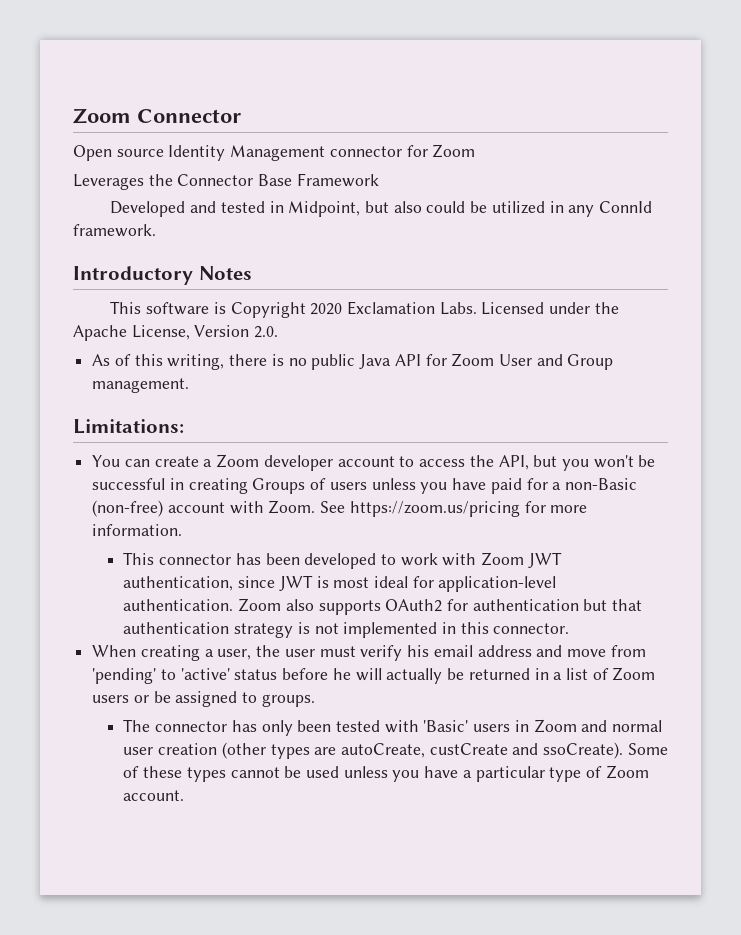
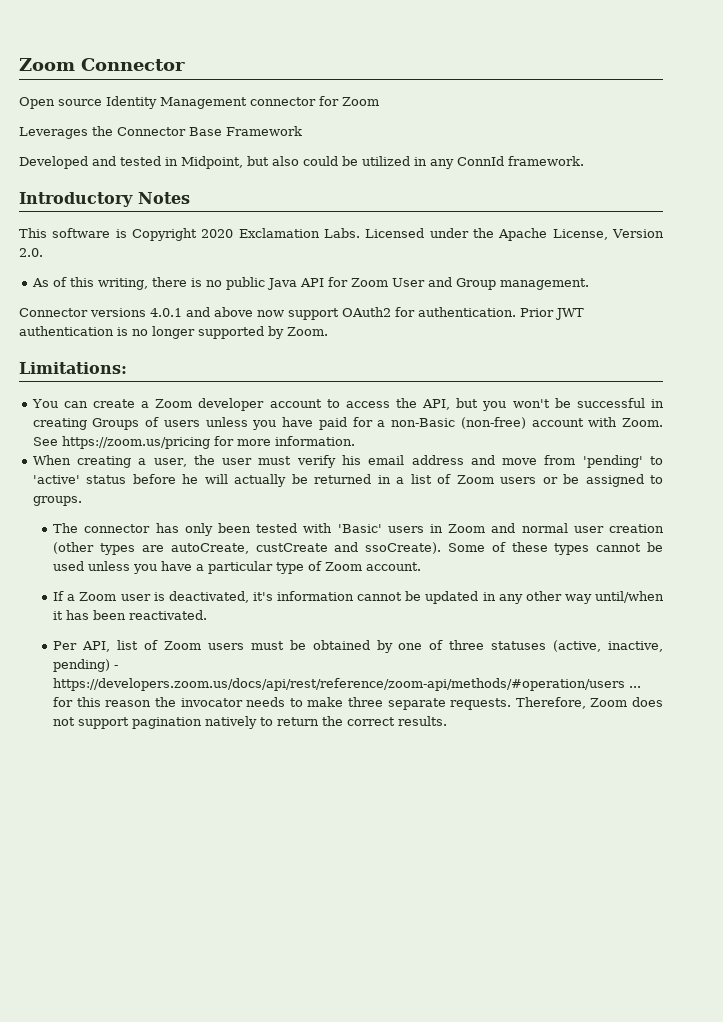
+ Connector versions 4.0.1 and above now support OAuth2 for authentication. Prior JWT authentication is no longer supported by Zoom.
- This connector has been developed to work with Zoom JWT authentication, since JWT is most ideal for application-level authentication. Zoom also supports OAuth2 for authentication but that authentication strategy is not implemented in this connector.
+ If a Zoom user is deactivated, it's information cannot be updated in any other way until/when it has been reactivated.
+ Per API, list of Zoom users must be obtained by one of three statuses (active, inactive, pending) - https://developers.zoom.us/docs/api/rest/reference/zoom-api/methods/#operation/users ... for this reason the invocator needs to make three separate requests. Therefore, Zoom does not support pagination natively to return the correct results.

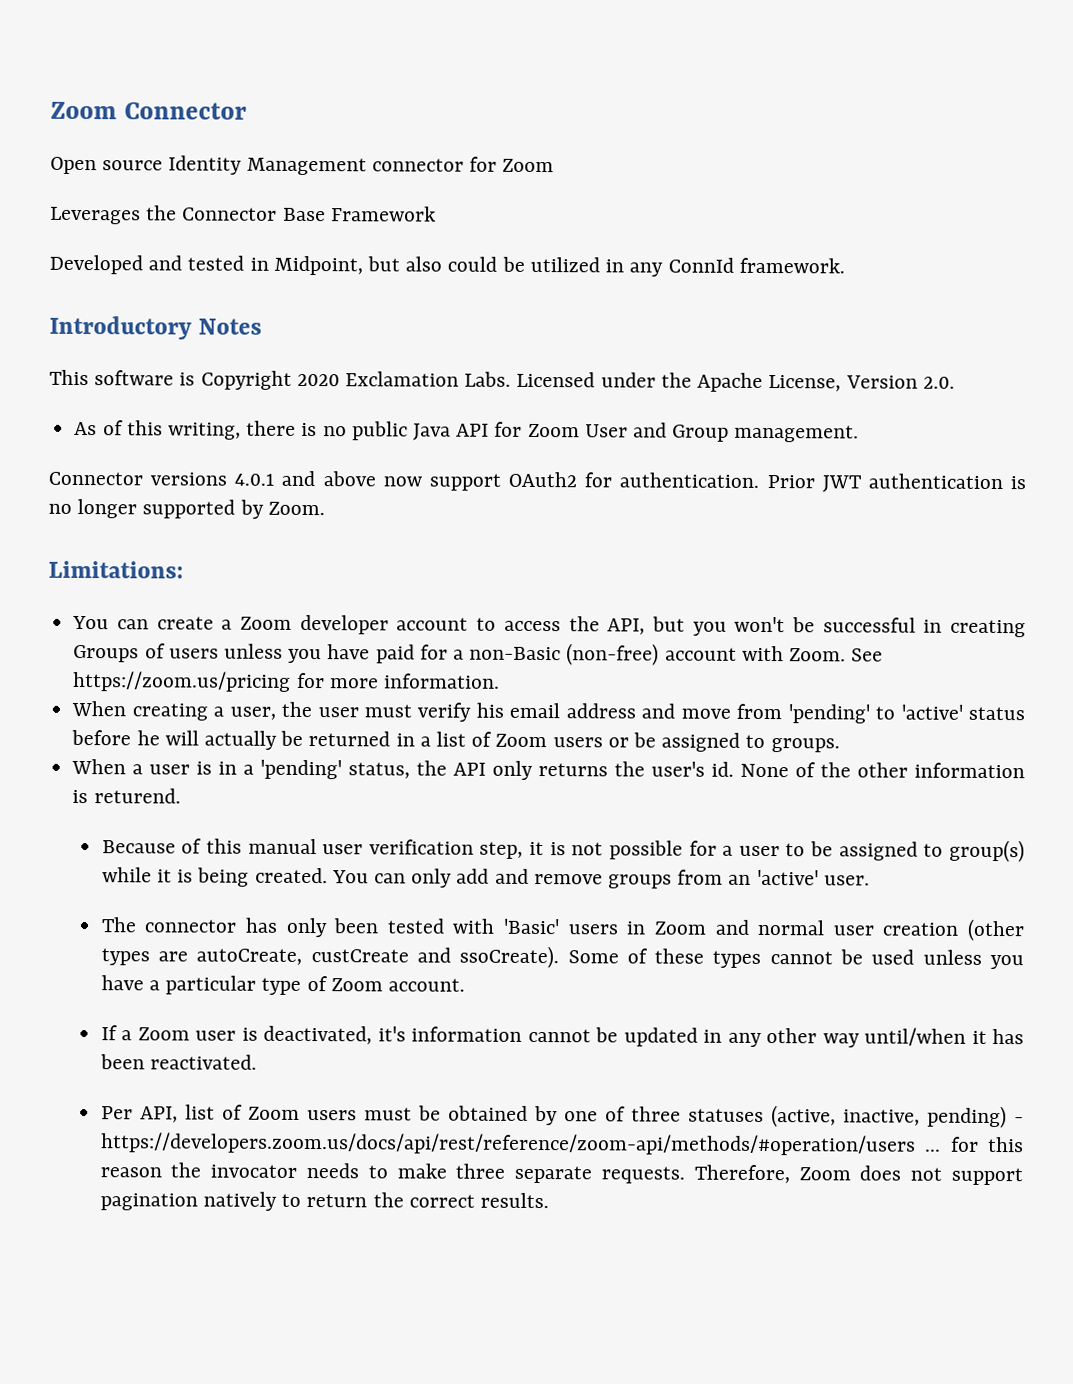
+ When a user is in a 'pending' status, the API only returns the user's id. None of the other information is returend.
+ Because of this manual user verification step, it is not possible for a user to be assigned to group(s) while it is being created. You can only add and remove groups from an 'active' user.

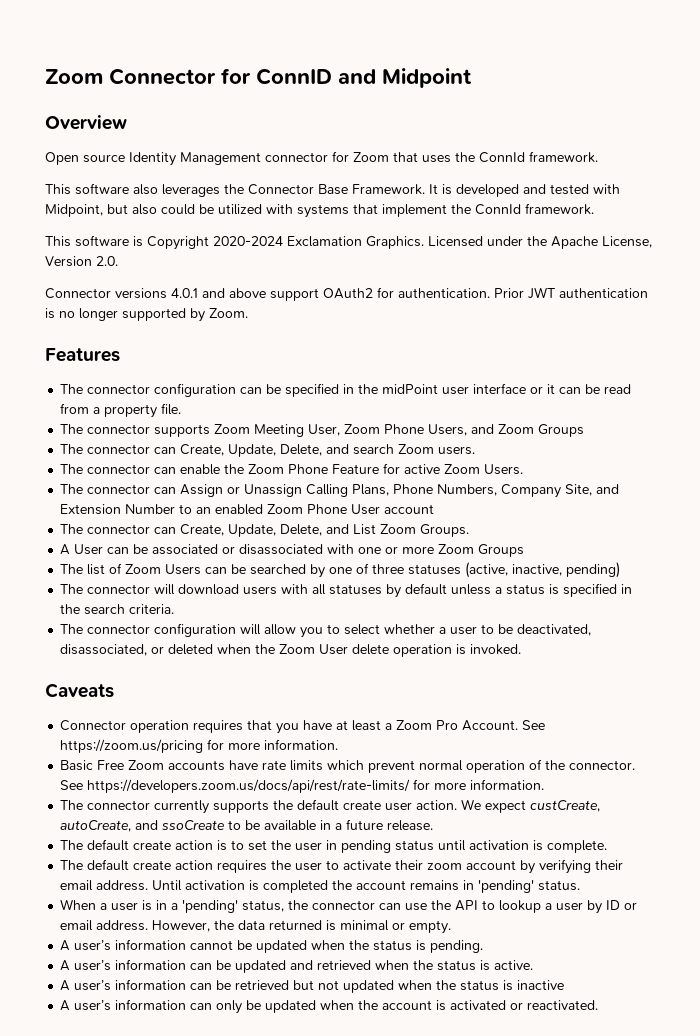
- Zoom Connector
+ Zoom Connector for ConnID and Midpoint
+ Overview
- Open source Identity Management connector for Zoom
- Leverages the Connector Base Framework
- Developed and tested in Midpoint, but also could be utilized in any ConnId framework.
- Introductory Notes
+ Open source Identity Management connector for Zoom that uses the ConnId framework.
+ This software also leverages the Connector Base Framework. It is developed and tested with Midpoint, but also could be utilized with systems that implement the ConnId framework.
- This software is Copyright 2020 Exclamation Labs.
+ This software is Copyright 2020-2024 Exclamation Graphics.
- As of this writing, there is no public Java API for Zoom User and Group management.
- Connector versions 4.0.1 and above now support OAuth2 for authentication.
+ Connector versions 4.0.1 and above support OAuth2 for authentication.
- Limitations:
- You can create a Zoom developer account to access the API, but you won't be successful in creating Groups of users unless you have paid for a non-Basic (non-free) account with Zoom.
+ Features
+ The connector configuration can be specified in the midPoint user interface or it can be read from a property file.
+ The connector supports Zoom Meeting User, Zoom Phone Users, and Zoom Groups
+ The connector can Create, Update, Delete, and search Zoom users.
+ The connector can enable the Zoom Phone Feature for active Zoom Users.
+ The connector can Assign or Unassign Calling Plans, Phone Numbers, Company Site, and Extension Number to an enabled Zoom Phone User account
+ The connector can Create, Update, Delete, and List Zoom Groups.
+ A User can be associated or disassociated with one or more Zoom Groups
+ The list of Zoom Users can be searched by one of three statuses (active, inactive, pending)
+ The connector will download users with all statuses by default unless a status is specified in the search criteria.
+ The connector configuration will allow you to select whether a user to be deactivated, disassociated, or deleted when the Zoom User delete operation is invoked.
+ Caveats
+ Connector operation requires that you have at least a Zoom Pro Account.
- When creating a user, the user must verify his email address and move from 'pending' to 'active' status before he will actually be returned in a list of Zoom users or be assigned to groups.
+ Basic Free Zoom accounts have rate limits which prevent normal operation of the connector. See https://developers.zoom.us/docs/api/rest/rate-limits/ for more information.
+ The connector currently supports the default create user action. We expect custCreate, autoCreate, and ssoCreate to be available in a future release.
+ The default create action is to set the user in pending status until activation is complete.
+ The default create action requires the user to activate their zoom account by verifying their email address. Until activation is completed the account remains in 'pending' status.
- When a user is in a 'pending' status, the API only returns the user's id. None of the other information is returend.
- Because of this manual user verification step, it is not possible for a user to be assigned to group(s) while it is being created. You can only add and remove groups from an 'active' user.
- The connector has only been tested with 'Basic' users in Zoom and normal user creation (other types are autoCreate, custCreate and ssoCreate). Some of these types cannot be used unless you have a particular type of Zoom account.
- If a Zoom user is deactivated, it's information cannot be updated in any other way until/when it has been reactivated.
- Per API, list of Zoom users must be obtained by one of three statuses (active, inactive, pending) - https://developers.zoom.us/docs/api/rest/reference/zoom-api/methods/#operation/users ... for this reason the invocator needs to make three separate requests. Therefore, Zoom does not support pagination natively to return the correct results.
+ When a user is in a 'pending' status, the connector can use the API to lookup a user by ID or email address. However, the data returned is minimal or empty.
+ A user’s information cannot be updated when the status is pending.
+ A user’s information can be updated and retrieved when the status is active.
+ A user’s information can be retrieved but not updated when the status is inactive
+ A user’s information can only be updated when the account is activated or reactivated.

